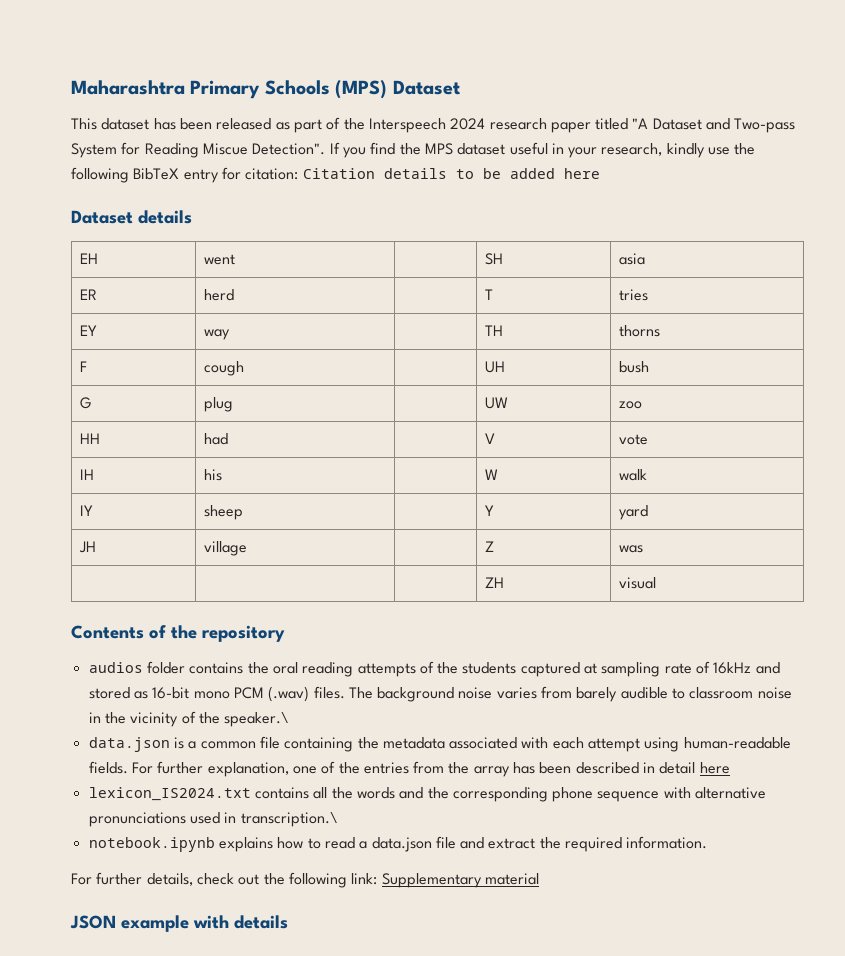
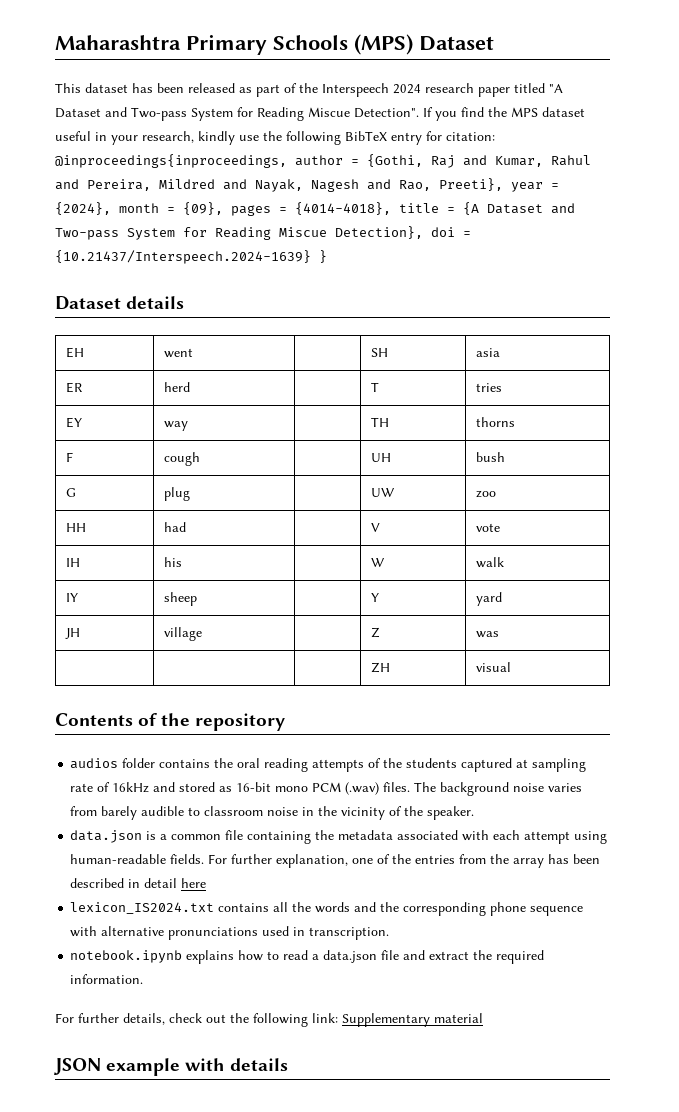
- If you find the MPS dataset useful in your research, kindly use the following BibTeX entry for citation: Citation details to be added here
+ If you find the MPS dataset useful in your research, kindly use the following BibTeX entry for citation: @inproceedings{inproceedings, author = {Gothi, Raj and Kumar, Rahul and Pereira, Mildred and Nayak, Nagesh and Rao, Preeti}, year = {2024}, month = {09}, pages = {4014-4018}, title = {A Dataset and Two-pass System for Reading Miscue Detection}, doi = {10.21437/Interspeech.2024-1639} }
- The background noise varies from barely audible to classroom noise in the vicinity of the speaker.\
+ The background noise varies from barely audible to classroom noise in the vicinity of the speaker.
- lexicon_IS2024.txt contains all the words and the corresponding phone sequence with alternative pronunciations used in transcription.\
+ lexicon_IS2024.txt contains all the words and the corresponding phone sequence with alternative pronunciations used in transcription.

